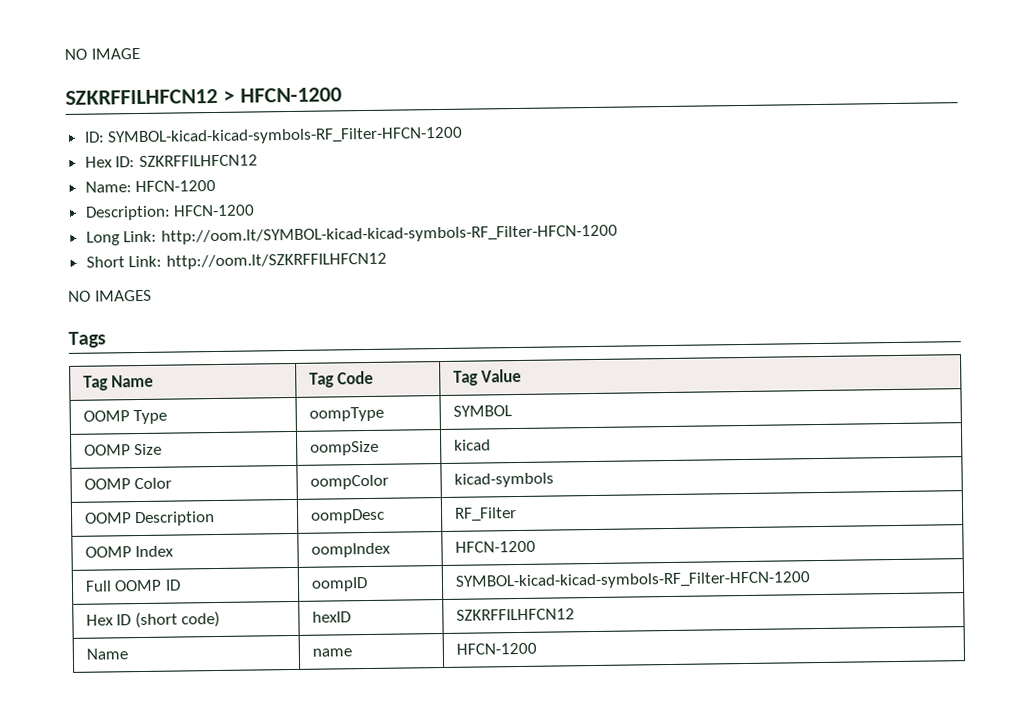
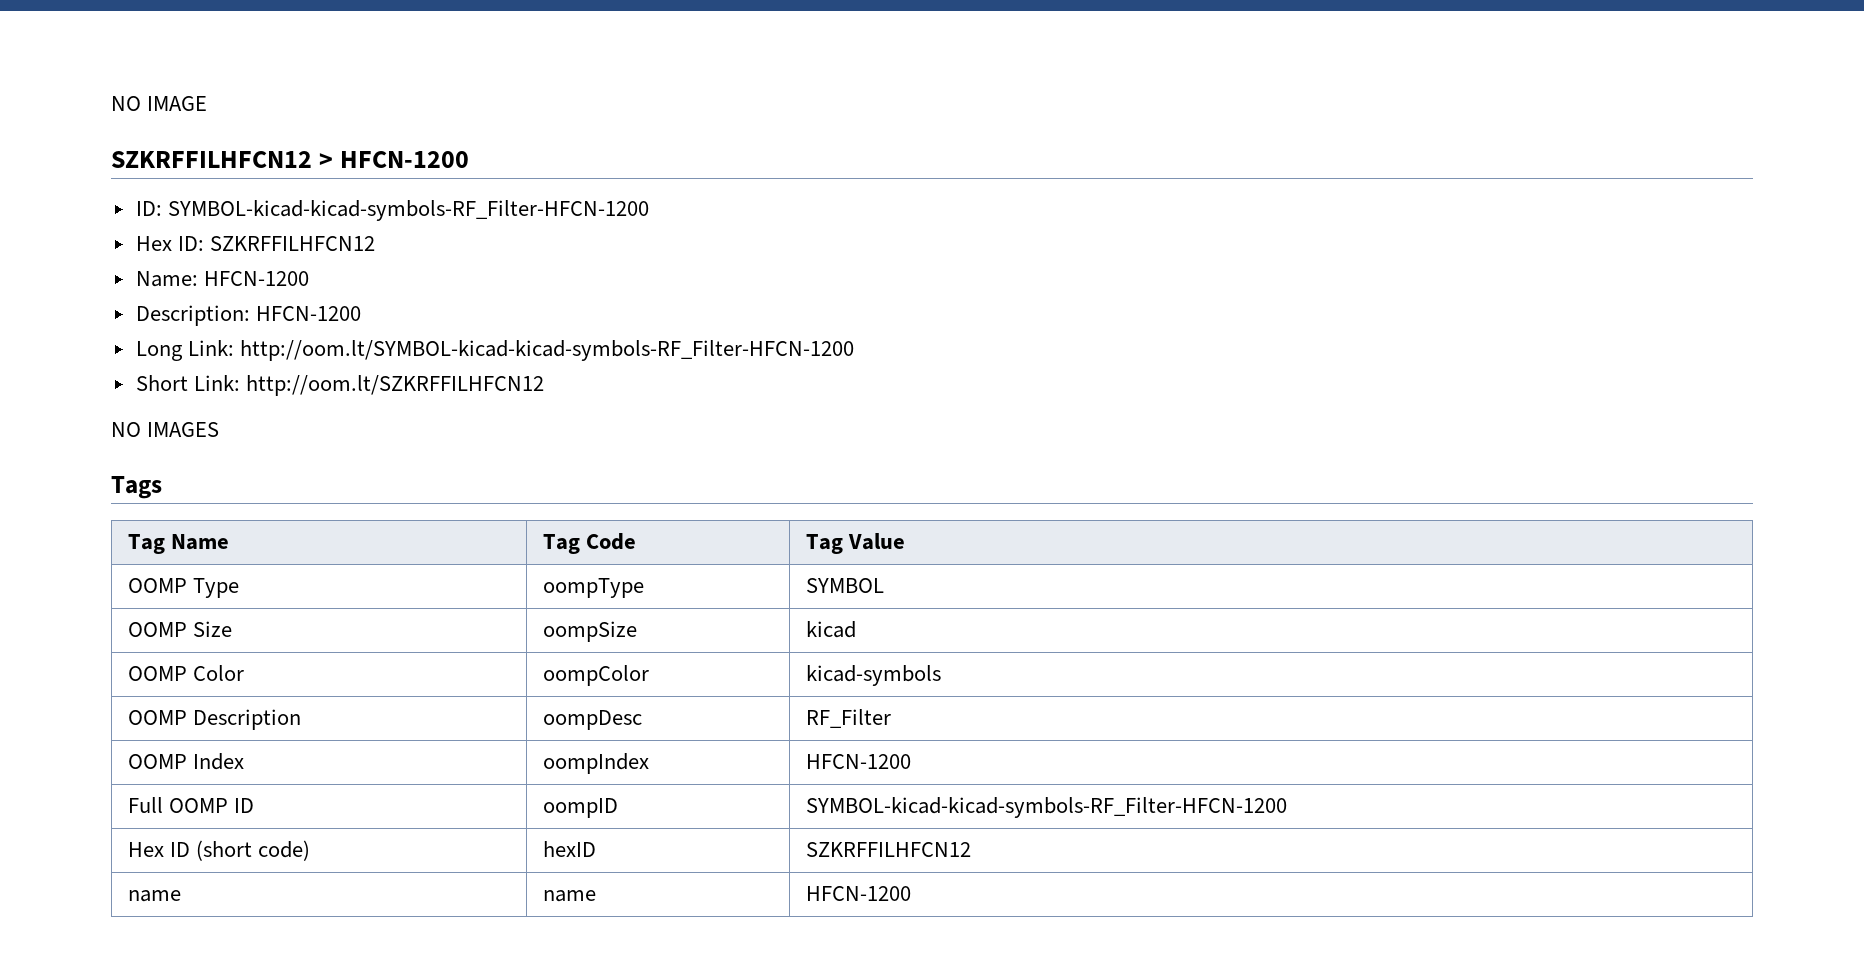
- Name | name | HFCN-1200
+ name | name | HFCN-1200

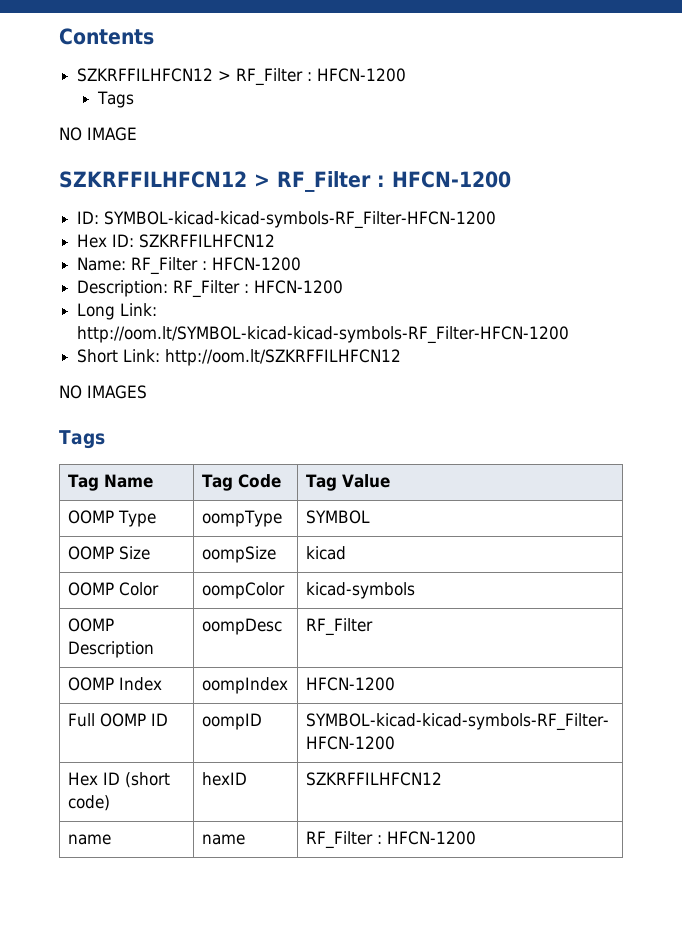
+ Contents
+ SZKRFFILHFCN12 > RF_Filter : HFCN-1200
+ Tags
  NO IMAGE
- SZKRFFILHFCN12 > HFCN-1200
+ SZKRFFILHFCN12 > RF_Filter : HFCN-1200
- Name: HFCN-1200
+ Name: RF_Filter : HFCN-1200
- Description: HFCN-1200
+ Description: RF_Filter : HFCN-1200
- name | name | HFCN-1200
+ name | name | RF_Filter : HFCN-1200

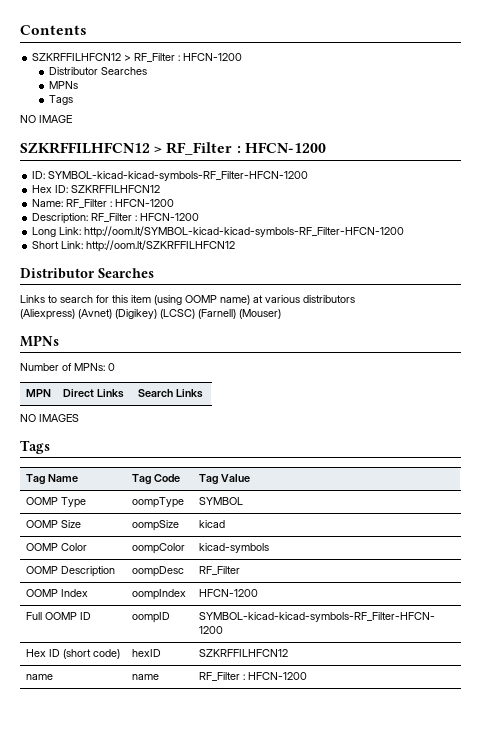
  Contents
  SZKRFFILHFCN12 > RF_Filter : HFCN-1200
+ Distributor Searches
+ MPNs
  Short Link: http://oom.lt/SZKRFFILHFCN12
+ Distributor Searches
+ Links to search for this item (using OOMP name) at various distributors
+ (Aliexpress) (Avnet) (Digikey) (LCSC) (Farnell) (Mouser)
+ MPNs
+ Number of MPNs: 0
+ MPN | Direct Links | Search Links

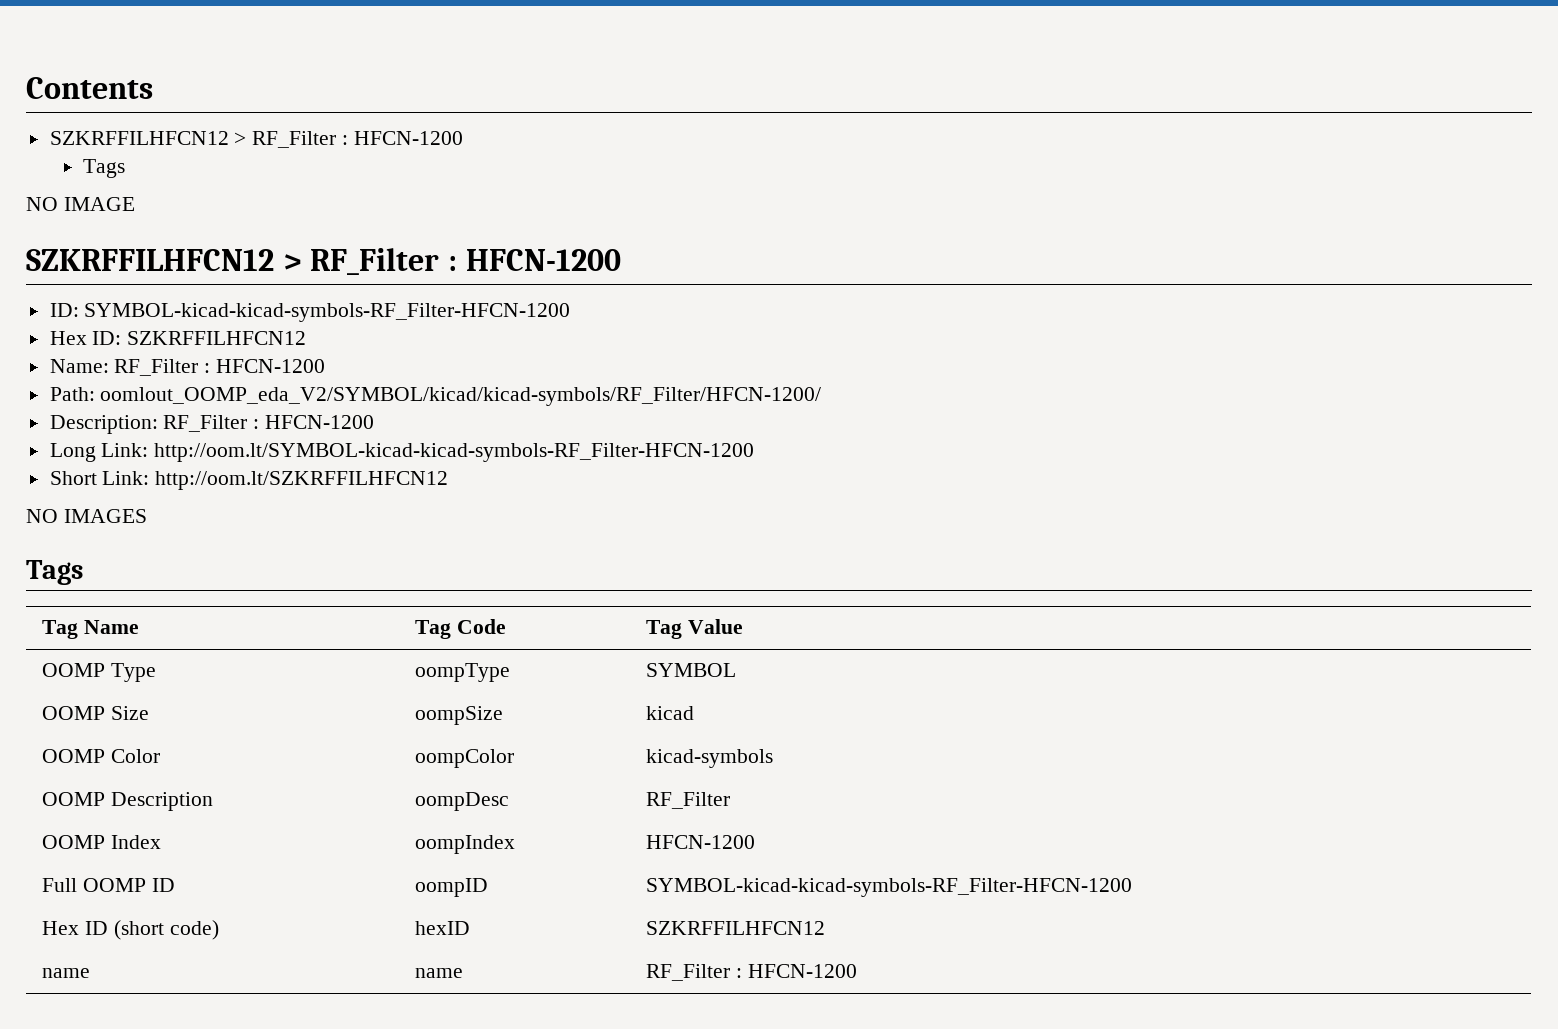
  Contents
  SZKRFFILHFCN12 > RF_Filter : HFCN-1200
- Distributor Searches
- MPNs
+ Path: oomlout_OOMP_eda_V2/SYMBOL/kicad/kicad-symbols/RF_Filter/HFCN-1200/
  Short Link: http://oom.lt/SZKRFFILHFCN12
- Distributor Searches
- Links to search for this item (using OOMP name) at various distributors
- (Aliexpress) (Avnet) (Digikey) (LCSC) (Farnell) (Mouser)
- MPNs
- Number of MPNs: 0
- MPN | Direct Links | Search Links

